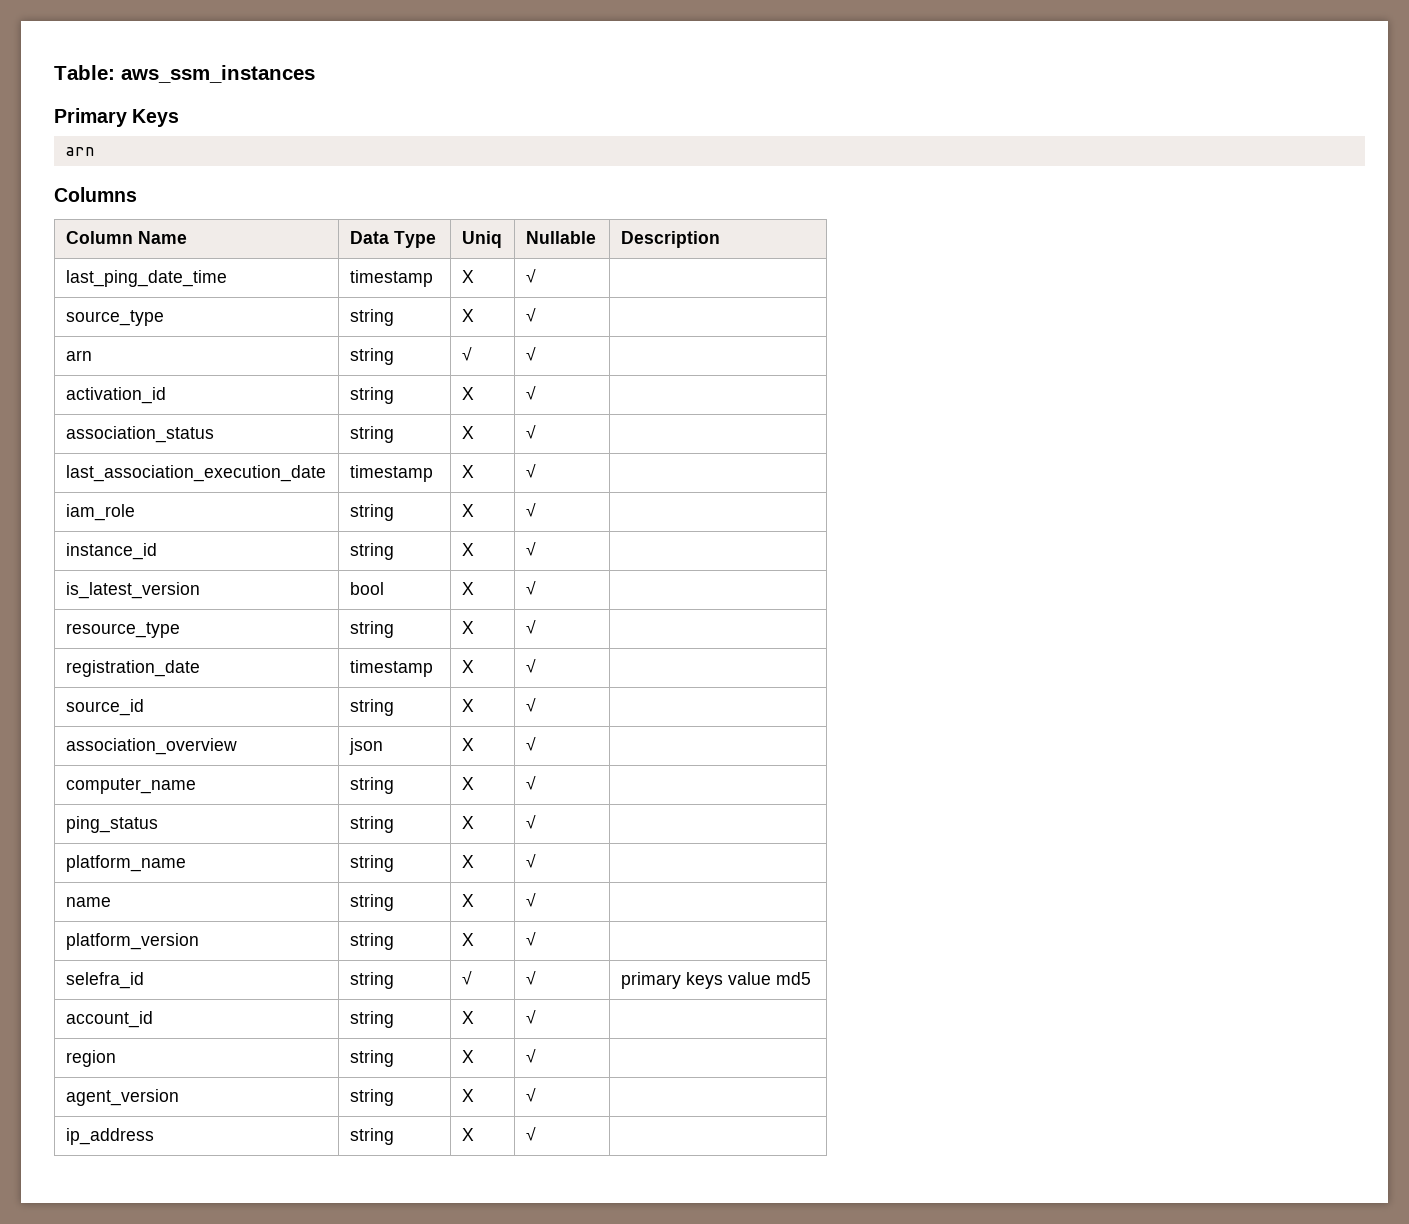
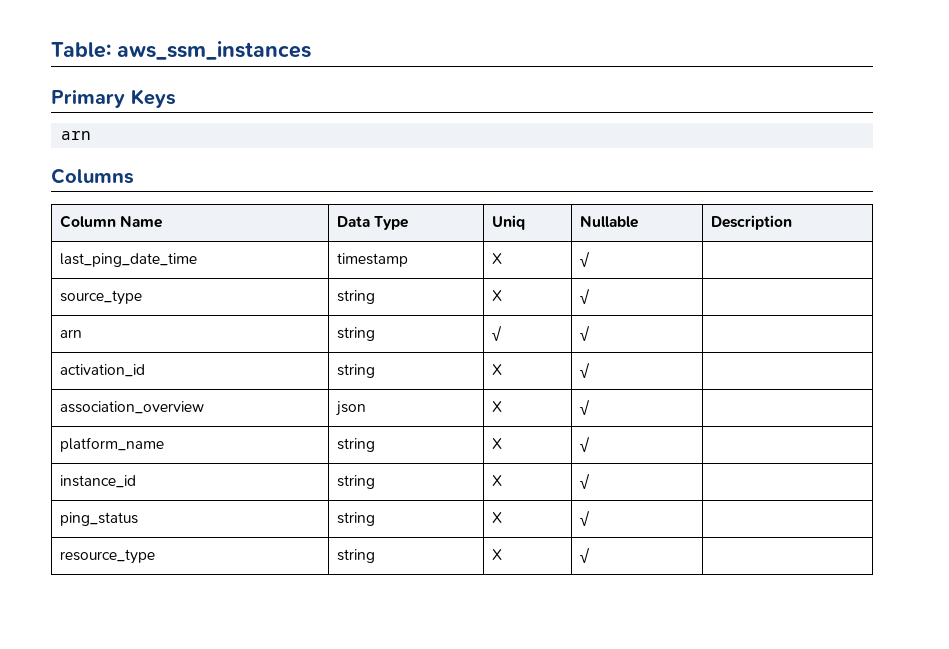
- association_status | string | X | √ |
- last_association_execution_date | timestamp | X | √ |
- iam_role | string | X | √ |
+ association_overview | json | X | √ |
+ platform_name | string | X | √ |
- is_latest_version | bool | X | √ |
+ ping_status | string | X | √ |
- registration_date | timestamp | X | √ |
- source_id | string | X | √ |
- association_overview | json | X | √ |
- computer_name | string | X | √ |
- ping_status | string | X | √ |
- platform_name | string | X | √ |
- name | string | X | √ |
- platform_version | string | X | √ |
- selefra_id | string | √ | √ | primary keys value md5
- account_id | string | X | √ |
- region | string | X | √ |
- agent_version | string | X | √ |
- ip_address | string | X | √ |

